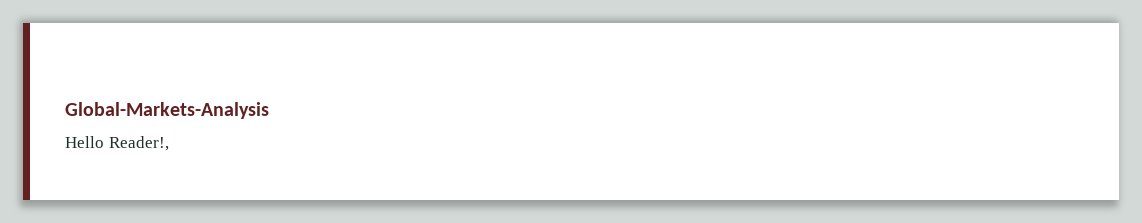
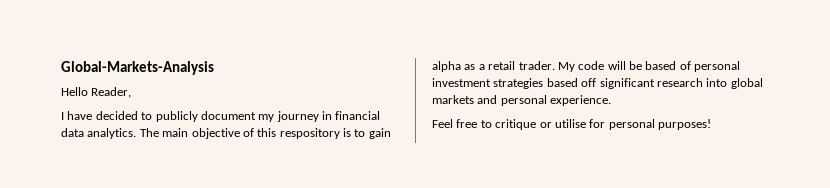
- Hello Reader!,
+ Hello Reader,
+ I have decided to publicly document my journey in financial data analytics. The main objective of this respository is to gain alpha as a retail trader. My code will be based of personal investment strategies based off significant research into global markets and personal experience.
+ Feel free to critique or utilise for personal purposes!

